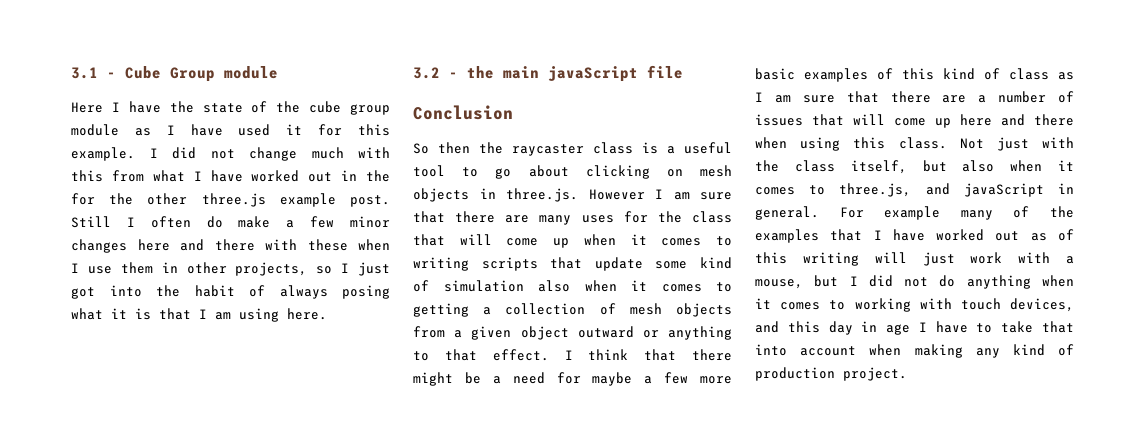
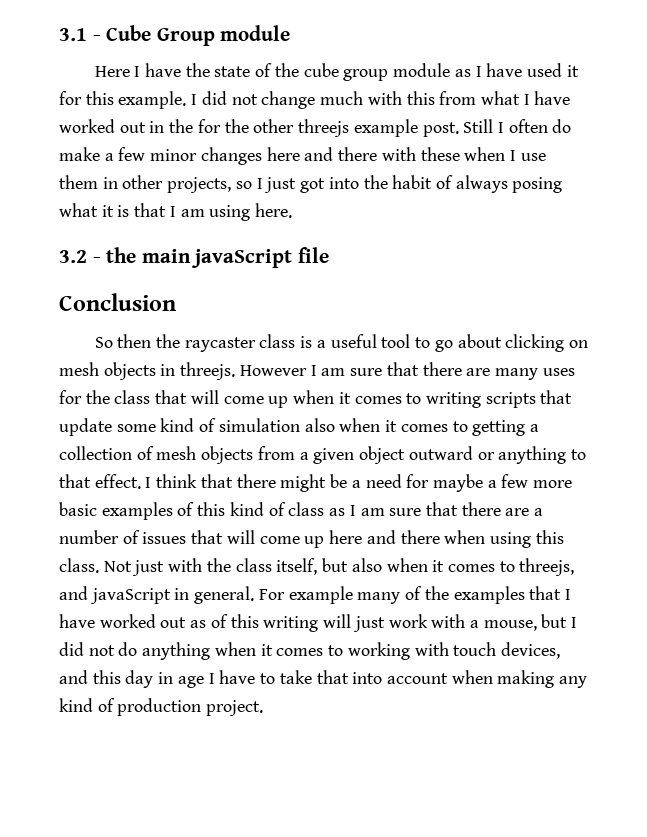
- I did not change much with this from what I have worked out in the for the other three.js example post.
+ I did not change much with this from what I have worked out in the for the other threejs example post.
- So then the raycaster class is a useful tool to go about clicking on mesh objects in three.js. However I am sure that there are many uses for the class that will come up when it comes to writing scripts that update some kind of simulation also when it comes to getting a collection of mesh objects from a given object outward or anything to that effect.
+ So then the raycaster class is a useful tool to go about clicking on mesh objects in threejs. However I am sure that there are many uses for the class that will come up when it comes to writing scripts that update some kind of simulation also when it comes to getting a collection of mesh objects from a given object outward or anything to that effect.
- Not just with the class itself, but also when it comes to three.js, and javaScript in general.
+ Not just with the class itself, but also when it comes to threejs, and javaScript in general.

